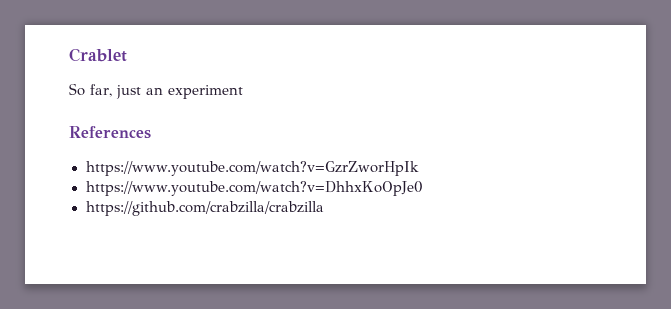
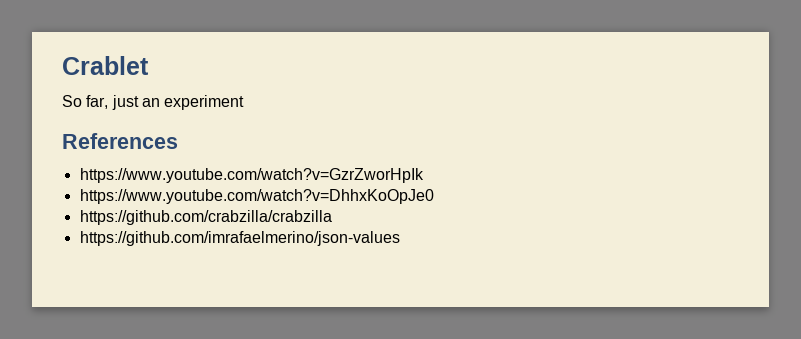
+ https://github.com/imrafaelmerino/json-values

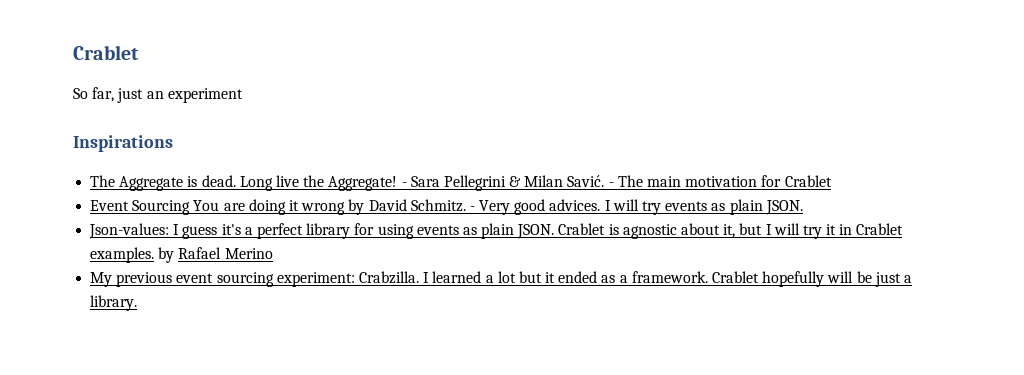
- References
- https://www.youtube.com/watch?v=GzrZworHpIk
- https://www.youtube.com/watch?v=DhhxKoOpJe0
- https://github.com/crabzilla/crabzilla
- https://github.com/imrafaelmerino/json-values
+ Inspirations
+ The Aggregate is dead. Long live the Aggregate! - Sara Pellegrini & Milan Savić. - The main motivation for Crablet
+ Event Sourcing You are doing it wrong by David Schmitz. - Very good advices. I will try events as plain JSON.
+ Json-values: I guess it's a perfect library for using events as plain JSON. Crablet is agnostic about it, but I will try it in Crablet examples. by Rafael Merino
+ My previous event sourcing experiment: Crabzilla. I learned a lot but it ended as a framework. Crablet hopefully will be just a library.

